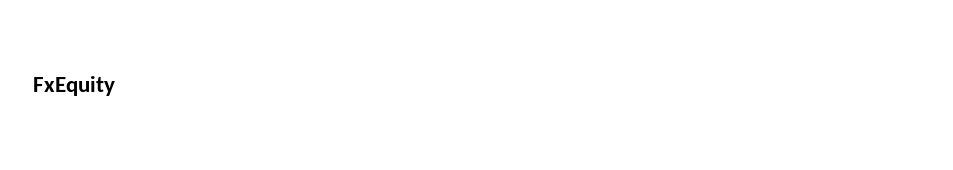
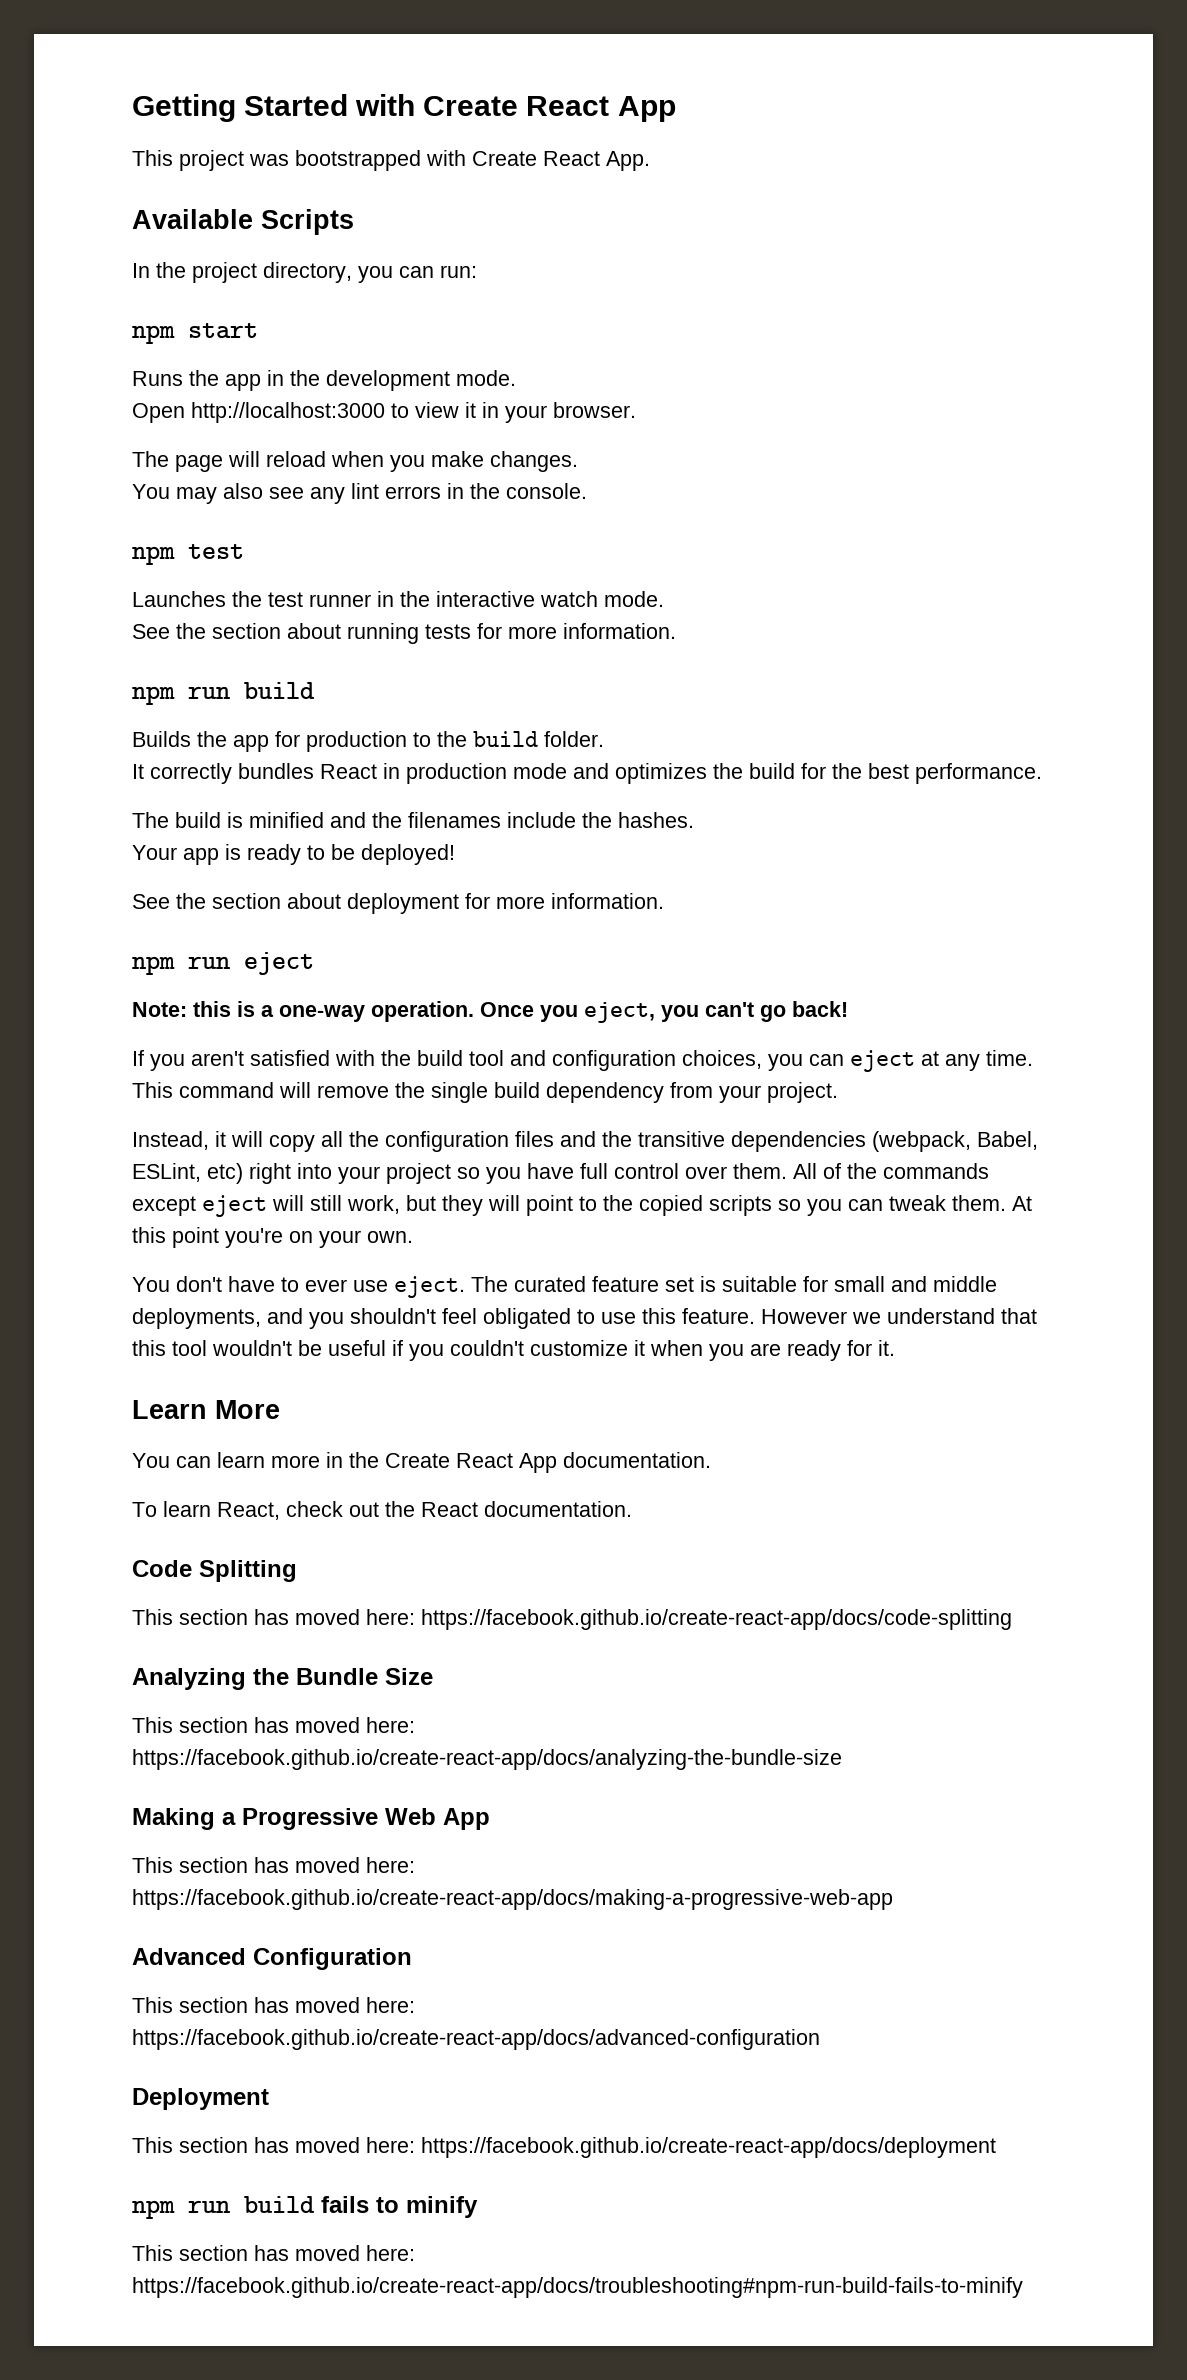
- FxEquity
+ Getting Started with Create React App
+ This project was bootstrapped with Create React App.
+ Available Scripts
+ In the project directory, you can run:
+ npm start
+ Runs the app in the development mode.
+ Open http://localhost:3000 to view it in your browser.
+ The page will reload when you make changes.
+ You may also see any lint errors in the console.
+ npm test
+ Launches the test runner in the interactive watch mode.
+ See the section about running tests for more information.
+ npm run build
+ Builds the app for production to the build folder.
+ It correctly bundles React in production mode and optimizes the build for the best performance.
+ The build is minified and the filenames include the hashes.
+ Your app is ready to be deployed!
+ See the section about deployment for more information.
+ npm run eject
+ Note: this is a one-way operation. Once you eject, you can't go back!
+ If you aren't satisfied with the build tool and configuration choices, you can eject at any time. This command will remove the single build dependency from your project.
+ Instead, it will copy all the configuration files and the transitive dependencies (webpack, Babel, ESLint, etc) right into your project so you have full control over them. All of the commands except eject will still work, but they will point to the copied scripts so you can tweak them. At this point you're on your own.
+ You don't have to ever use eject. The curated feature set is suitable for small and middle deployments, and you shouldn't feel obligated to use this feature. However we understand that this tool wouldn't be useful if you couldn't customize it when you are ready for it.
+ Learn More
+ You can learn more in the Create React App documentation.
+ To learn React, check out the React documentation.
+ Code Splitting
+ This section has moved here: https://facebook.github.io/create-react-app/docs/code-splitting
+ Analyzing the Bundle Size
+ This section has moved here: https://facebook.github.io/create-react-app/docs/analyzing-the-bundle-size
+ Making a Progressive Web App
+ This section has moved here: https://facebook.github.io/create-react-app/docs/making-a-progressive-web-app
+ Advanced Configuration
+ This section has moved here: https://facebook.github.io/create-react-app/docs/advanced-configuration
+ Deployment
+ This section has moved here: https://facebook.github.io/create-react-app/docs/deployment
+ npm run build fails to minify
+ This section has moved here: https://facebook.github.io/create-react-app/docs/troubleshooting#npm-run-build-fails-to-minify

